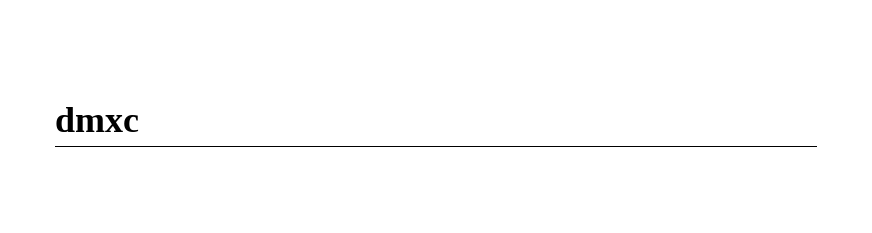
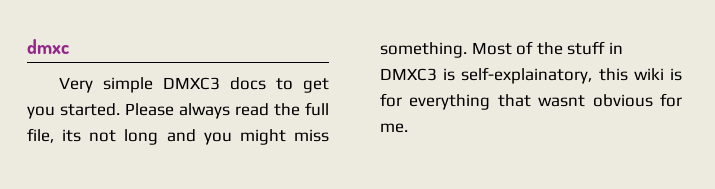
+ Very simple DMXC3 docs to get you started. Please always read the full file, its not long and you might miss something. Most of the stuff in DMXC3 is self-explainatory, this wiki is for everything that wasnt obvious for me.

